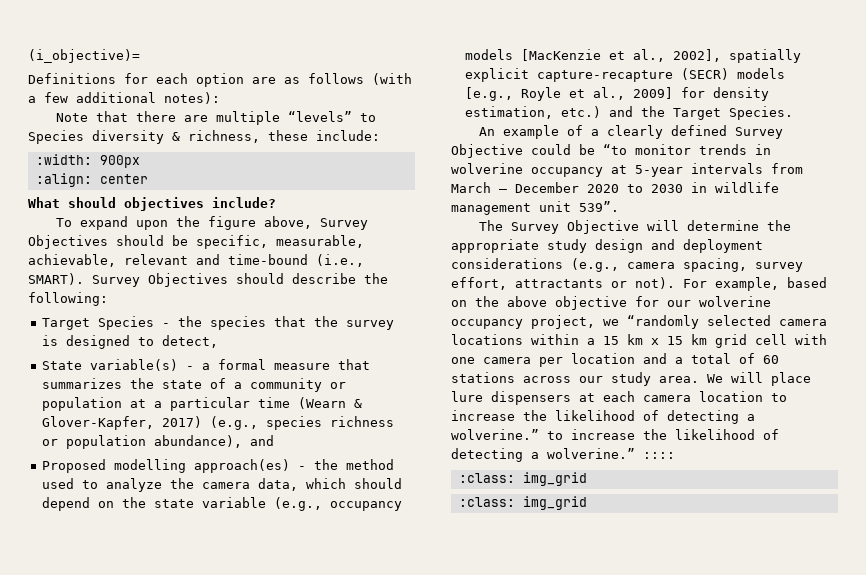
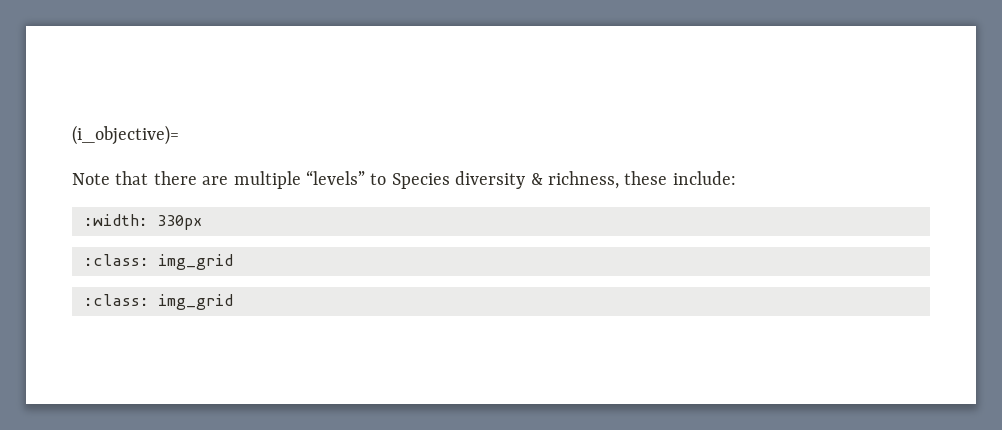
- Definitions for each option are as follows (with a few additional notes):
- :width: 900px
- :align: center
- What should objectives include?
- To expand upon the figure above, Survey Objectives should be specific, measurable, achievable, relevant and time-bound (i.e., SMART). Survey Objectives should describe the following:
- Target Species - the species that the survey is designed to detect,
- State variable(s) - a formal measure that summarizes the state of a community or population at a particular time (Wearn & Glover-Kapfer, 2017) (e.g., species richness or population abundance), and
- Proposed modelling approach(es) - the method used to analyze the camera data, which should depend on the state variable (e.g., occupancy models [MacKenzie et al., 2002], spatially explicit capture-recapture (SECR) models [e.g., Royle et al., 2009] for density estimation, etc.) and the Target Species.
- An example of a clearly defined Survey Objective could be “to monitor trends in wolverine occupancy at 5-year intervals from March – December 2020 to 2030 in wildlife management unit 539”.
- The Survey Objective will determine the appropriate study design and deployment considerations (e.g., camera spacing, survey effort, attractants or not). For example, based on the above objective for our wolverine occupancy project, we “randomly selected camera locations within a 15 km x 15 km grid cell with one camera per location and a total of 60 stations across our study area. We will place lure dispensers at each camera location to increase the likelihood of detecting a wolverine.” to increase the likelihood of detecting a wolverine.” ::::
+ :width: 330px

